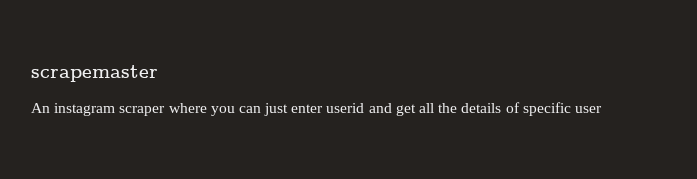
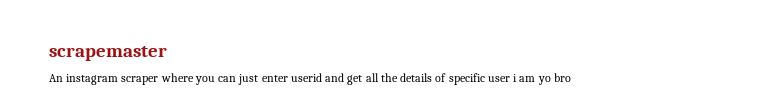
- An instagram scraper where you can just enter userid and get all the details of specific user
+ An instagram scraper where you can just enter userid and get all the details of specific user i am yo bro

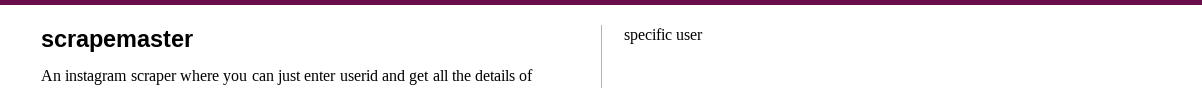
- An instagram scraper where you can just enter userid and get all the details of specific user i am yo bro
+ An instagram scraper where you can just enter userid and get all the details of specific user

